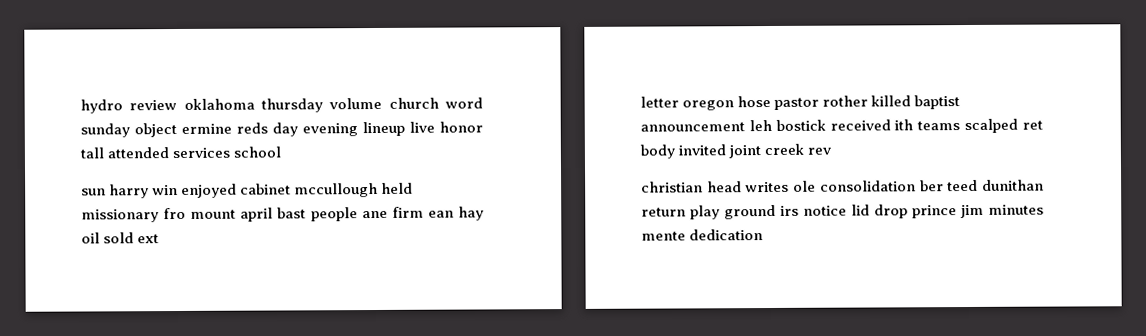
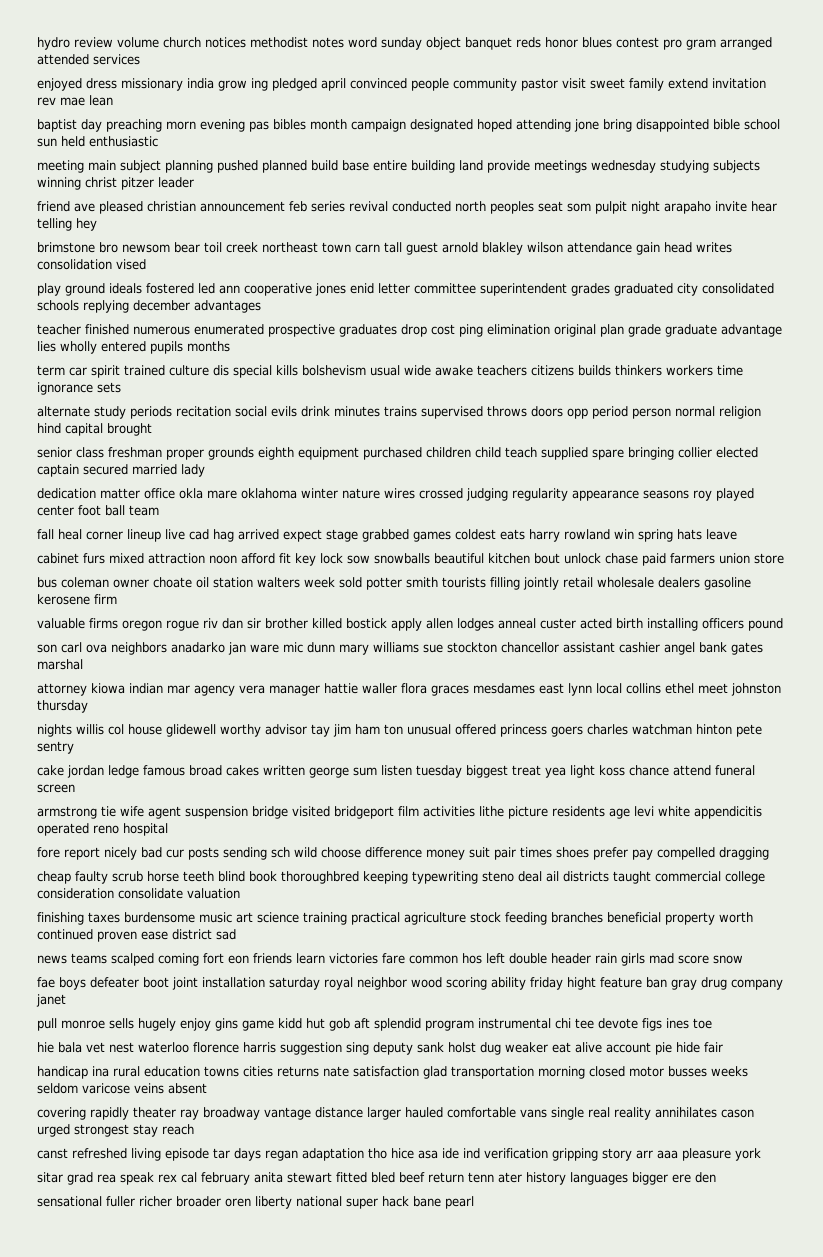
- hydro review oklahoma thursday volume church word sunday object ermine reds day evening lineup live honor tall attended services school
- sun harry win enjoyed cabinet mccullough held missionary fro mount april bast people ane firm ean hay oil sold ext
- letter oregon hose pastor rother killed baptist announcement leh bostick received ith teams scalped ret body invited joint creek rev
- christian head writes ole consolidation ber teed dunithan return play ground irs notice lid drop prince jim minutes mente dedication
+ hydro review volume church notices methodist notes word sunday object banquet reds honor blues contest pro gram arranged attended services
+ enjoyed dress missionary india grow ing pledged april convinced people community pastor visit sweet family extend invitation rev mae lean
+ baptist day preaching morn evening pas bibles month campaign designated hoped attending jone bring disappointed bible school sun held enthusiastic
+ meeting main subject planning pushed planned build base entire building land provide meetings wednesday studying subjects winning christ pitzer leader
+ friend ave pleased christian announcement feb series revival conducted north peoples seat som pulpit night arapaho invite hear telling hey
+ brimstone bro newsom bear toil creek northeast town carn tall guest arnold blakley wilson attendance gain head writes consolidation vised
+ play ground ideals fostered led ann cooperative jones enid letter committee superintendent grades graduated city consolidated schools replying december advantages
+ teacher finished numerous enumerated prospective graduates drop cost ping elimination original plan grade graduate advantage lies wholly entered pupils months
+ term car spirit trained culture dis special kills bolshevism usual wide awake teachers citizens builds thinkers workers time ignorance sets
+ alternate study periods recitation social evils drink minutes trains supervised throws doors opp period person normal religion hind capital brought
+ senior class freshman proper grounds eighth equipment purchased children child teach supplied spare bringing collier elected captain secured married lady
+ dedication matter office okla mare oklahoma winter nature wires crossed judging regularity appearance seasons roy played center foot ball team
+ fall heal corner lineup live cad hag arrived expect stage grabbed games coldest eats harry rowland win spring hats leave
+ cabinet furs mixed attraction noon afford fit key lock sow snowballs beautiful kitchen bout unlock chase paid farmers union store
+ bus coleman owner choate oil station walters week sold potter smith tourists filling jointly retail wholesale dealers gasoline kerosene firm
+ valuable firms oregon rogue riv dan sir brother killed bostick apply allen lodges anneal custer acted birth installing officers pound
+ son carl ova neighbors anadarko jan ware mic dunn mary williams sue stockton chancellor assistant cashier angel bank gates marshal
+ attorney kiowa indian mar agency vera manager hattie waller flora graces mesdames east lynn local collins ethel meet johnston thursday
+ nights willis col house glidewell worthy advisor tay jim ham ton unusual offered princess goers charles watchman hinton pete sentry
+ cake jordan ledge famous broad cakes written george sum listen tuesday biggest treat yea light koss chance attend funeral screen
+ armstrong tie wife agent suspension bridge visited bridgeport film activities lithe picture residents age levi white appendicitis operated reno hospital
+ fore report nicely bad cur posts sending sch wild choose difference money suit pair times shoes prefer pay compelled dragging
+ cheap faulty scrub horse teeth blind book thoroughbred keeping typewriting steno deal ail districts taught commercial college consideration consolidate valuation
+ finishing taxes burdensome music art science training practical agriculture stock feeding branches beneficial property worth continued proven ease district sad
+ news teams scalped coming fort eon friends learn victories fare common hos left double header rain girls mad score snow
+ fae boys defeater boot joint installation saturday royal neighbor wood scoring ability friday hight feature ban gray drug company janet
+ pull monroe sells hugely enjoy gins game kidd hut gob aft splendid program instrumental chi tee devote figs ines toe
+ hie bala vet nest waterloo florence harris suggestion sing deputy sank holst dug weaker eat alive account pie hide fair
+ handicap ina rural education towns cities returns nate satisfaction glad transportation morning closed motor busses weeks seldom varicose veins absent
+ covering rapidly theater ray broadway vantage distance larger hauled comfortable vans single real reality annihilates cason urged strongest stay reach
+ canst refreshed living episode tar days regan adaptation tho hice asa ide ind verification gripping story arr aaa pleasure york
+ sitar grad rea speak rex cal february anita stewart fitted bled beef return tenn ater history languages bigger ere den
+ sensational fuller richer broader oren liberty national super hack bane pearl

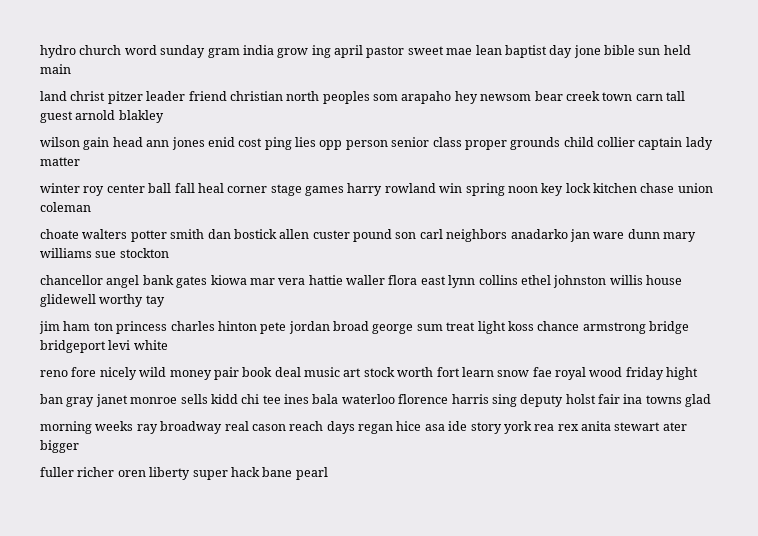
- hydro review volume church notices methodist notes word sunday object banquet reds honor blues contest pro gram arranged attended services
- enjoyed dress missionary india grow ing pledged april convinced people community pastor visit sweet family extend invitation rev mae lean
- baptist day preaching morn evening pas bibles month campaign designated hoped attending jone bring disappointed bible school sun held enthusiastic
- meeting main subject planning pushed planned build base entire building land provide meetings wednesday studying subjects winning christ pitzer leader
- friend ave pleased christian announcement feb series revival conducted north peoples seat som pulpit night arapaho invite hear telling hey
- brimstone bro newsom bear toil creek northeast town carn tall guest arnold blakley wilson attendance gain head writes consolidation vised
- play ground ideals fostered led ann cooperative jones enid letter committee superintendent grades graduated city consolidated schools replying december advantages
- teacher finished numerous enumerated prospective graduates drop cost ping elimination original plan grade graduate advantage lies wholly entered pupils months
- term car spirit trained culture dis special kills bolshevism usual wide awake teachers citizens builds thinkers workers time ignorance sets
- alternate study periods recitation social evils drink minutes trains supervised throws doors opp period person normal religion hind capital brought
- senior class freshman proper grounds eighth equipment purchased children child teach supplied spare bringing collier elected captain secured married lady
- dedication matter office okla mare oklahoma winter nature wires crossed judging regularity appearance seasons roy played center foot ball team
- fall heal corner lineup live cad hag arrived expect stage grabbed games coldest eats harry rowland win spring hats leave
- cabinet furs mixed attraction noon afford fit key lock sow snowballs beautiful kitchen bout unlock chase paid farmers union store
- bus coleman owner choate oil station walters week sold potter smith tourists filling jointly retail wholesale dealers gasoline kerosene firm
- valuable firms oregon rogue riv dan sir brother killed bostick apply allen lodges anneal custer acted birth installing officers pound
- son carl ova neighbors anadarko jan ware mic dunn mary williams sue stockton chancellor assistant cashier angel bank gates marshal
- attorney kiowa indian mar agency vera manager hattie waller flora graces mesdames east lynn local collins ethel meet johnston thursday
- nights willis col house glidewell worthy advisor tay jim ham ton unusual offered princess goers charles watchman hinton pete sentry
- cake jordan ledge famous broad cakes written george sum listen tuesday biggest treat yea light koss chance attend funeral screen
- armstrong tie wife agent suspension bridge visited bridgeport film activities lithe picture residents age levi white appendicitis operated reno hospital
- fore report nicely bad cur posts sending sch wild choose difference money suit pair times shoes prefer pay compelled dragging
- cheap faulty scrub horse teeth blind book thoroughbred keeping typewriting steno deal ail districts taught commercial college consideration consolidate valuation
- finishing taxes burdensome music art science training practical agriculture stock feeding branches beneficial property worth continued proven ease district sad
- news teams scalped coming fort eon friends learn victories fare common hos left double header rain girls mad score snow
- fae boys defeater boot joint installation saturday royal neighbor wood scoring ability friday hight feature ban gray drug company janet
- pull monroe sells hugely enjoy gins game kidd hut gob aft splendid program instrumental chi tee devote figs ines toe
- hie bala vet nest waterloo florence harris suggestion sing deputy sank holst dug weaker eat alive account pie hide fair
- handicap ina rural education towns cities returns nate satisfaction glad transportation morning closed motor busses weeks seldom varicose veins absent
- covering rapidly theater ray broadway vantage distance larger hauled comfortable vans single real reality annihilates cason urged strongest stay reach
- canst refreshed living episode tar days regan adaptation tho hice asa ide ind verification gripping story arr aaa pleasure york
- sitar grad rea speak rex cal february anita stewart fitted bled beef return tenn ater history languages bigger ere den
- sensational fuller richer broader oren liberty national super hack bane pearl
+ hydro church word sunday gram india grow ing april pastor sweet mae lean baptist day jone bible sun held main
+ land christ pitzer leader friend christian north peoples som arapaho hey newsom bear creek town carn tall guest arnold blakley
+ wilson gain head ann jones enid cost ping lies opp person senior class proper grounds child collier captain lady matter
+ winter roy center ball fall heal corner stage games harry rowland win spring noon key lock kitchen chase union coleman
+ choate walters potter smith dan bostick allen custer pound son carl neighbors anadarko jan ware dunn mary williams sue stockton
+ chancellor angel bank gates kiowa mar vera hattie waller flora east lynn collins ethel johnston willis house glidewell worthy tay
+ jim ham ton princess charles hinton pete jordan broad george sum treat light koss chance armstrong bridge bridgeport levi white
+ reno fore nicely wild money pair book deal music art stock worth fort learn snow fae royal wood friday hight
+ ban gray janet monroe sells kidd chi tee ines bala waterloo florence harris sing deputy holst fair ina towns glad
+ morning weeks ray broadway real cason reach days regan hice asa ide story york rea rex anita stewart ater bigger
+ fuller richer oren liberty super hack bane pearl

